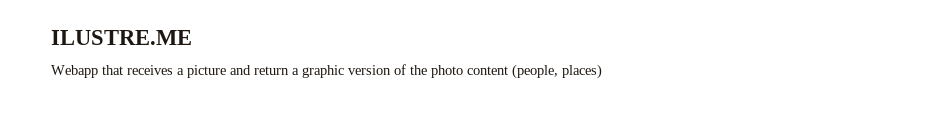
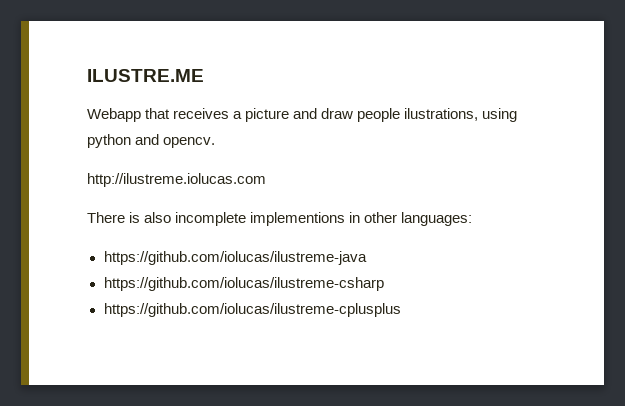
- Webapp that receives a picture and return a graphic version of the photo content (people, places)
+ Webapp that receives a picture and draw people ilustrations, using python and opencv.
+ http://ilustreme.iolucas.com
+ There is also incomplete implementions in other languages:
+ https://github.com/iolucas/ilustreme-java
+ https://github.com/iolucas/ilustreme-csharp
+ https://github.com/iolucas/ilustreme-cplusplus

